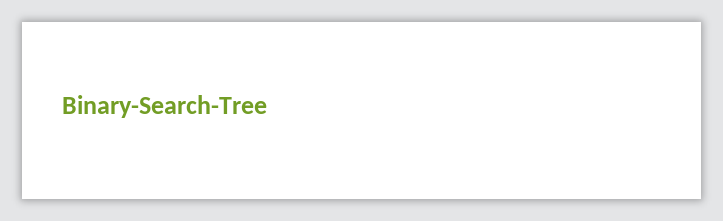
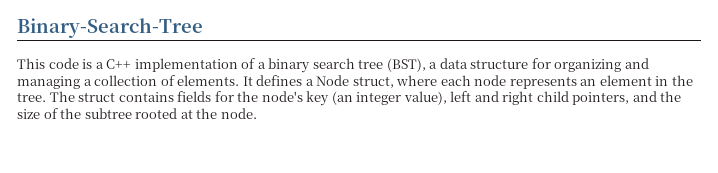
+ This code is a C++ implementation of a binary search tree (BST), a data structure for organizing and managing a collection of elements. It defines a Node struct, where each node represents an element in the tree. The struct contains fields for the node's key (an integer value), left and right child pointers, and the size of the subtree rooted at the node.

